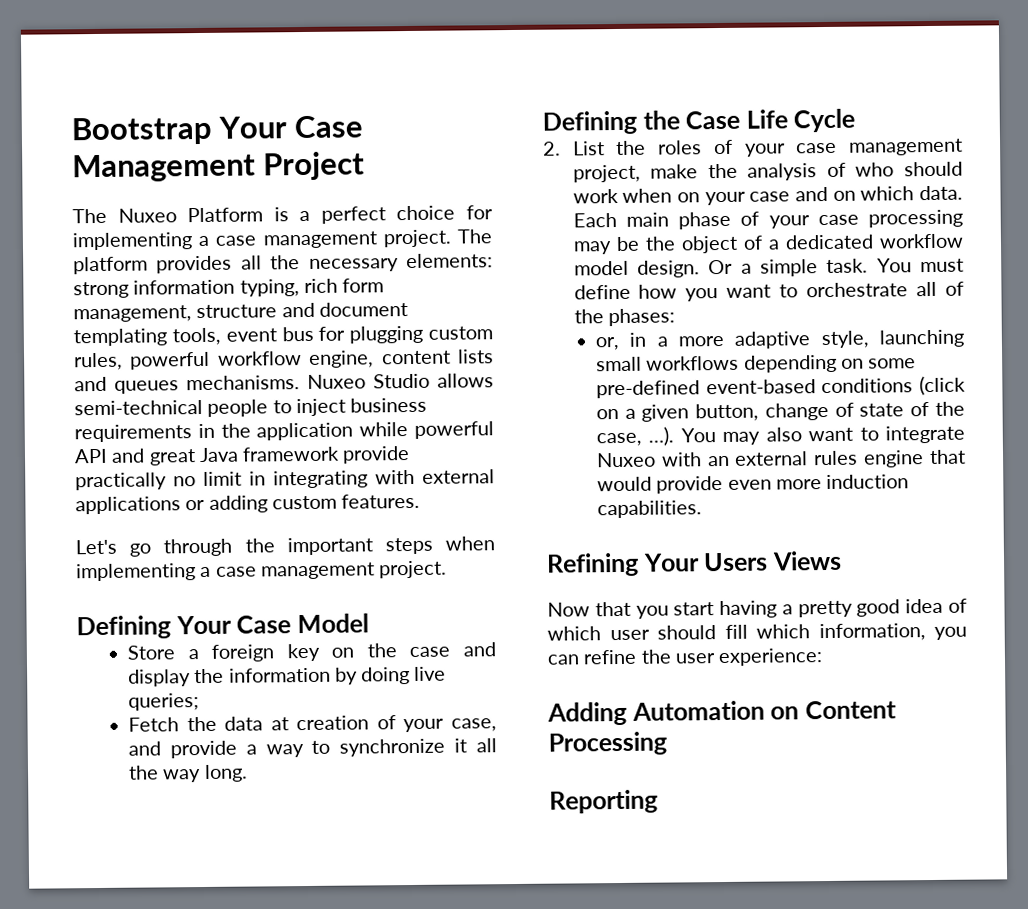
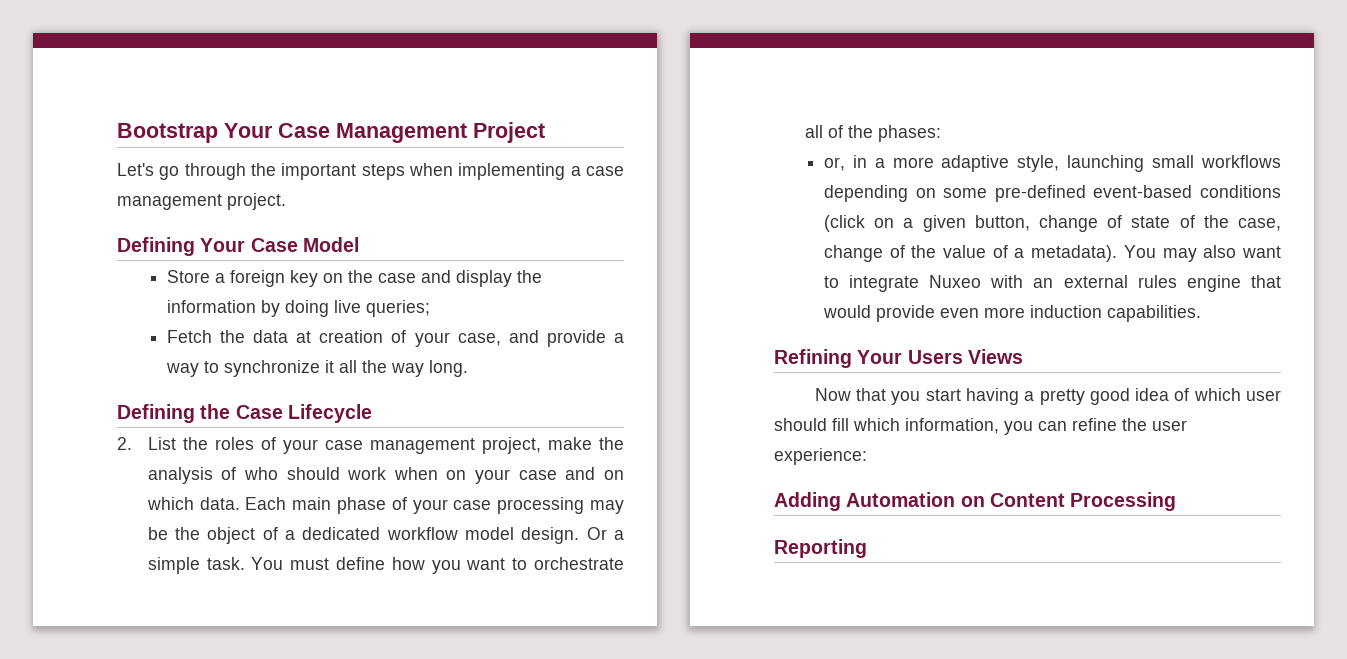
- The Nuxeo Platform is a perfect choice for implementing a case management project. The platform provides all the necessary elements: strong information typing, rich form management, structure and document templating tools, event bus for plugging custom rules, powerful workflow engine, content lists and queues mechanisms. Nuxeo Studio allows semi-technical people to inject business requirements in the application while powerful API and great Java framework provide practically no limit in integrating with external applications or adding custom features.
- Defining the Case Life Cycle
+ Defining the Case Lifecycle
- or, in a more adaptive style, launching small workflows depending on some pre-defined event-based conditions (click on a given button, change of state of the case, …).
+ or, in a more adaptive style, launching small workflows depending on some pre-defined event-based conditions (click on a given button, change of state of the case, change of the value of a metadata).

